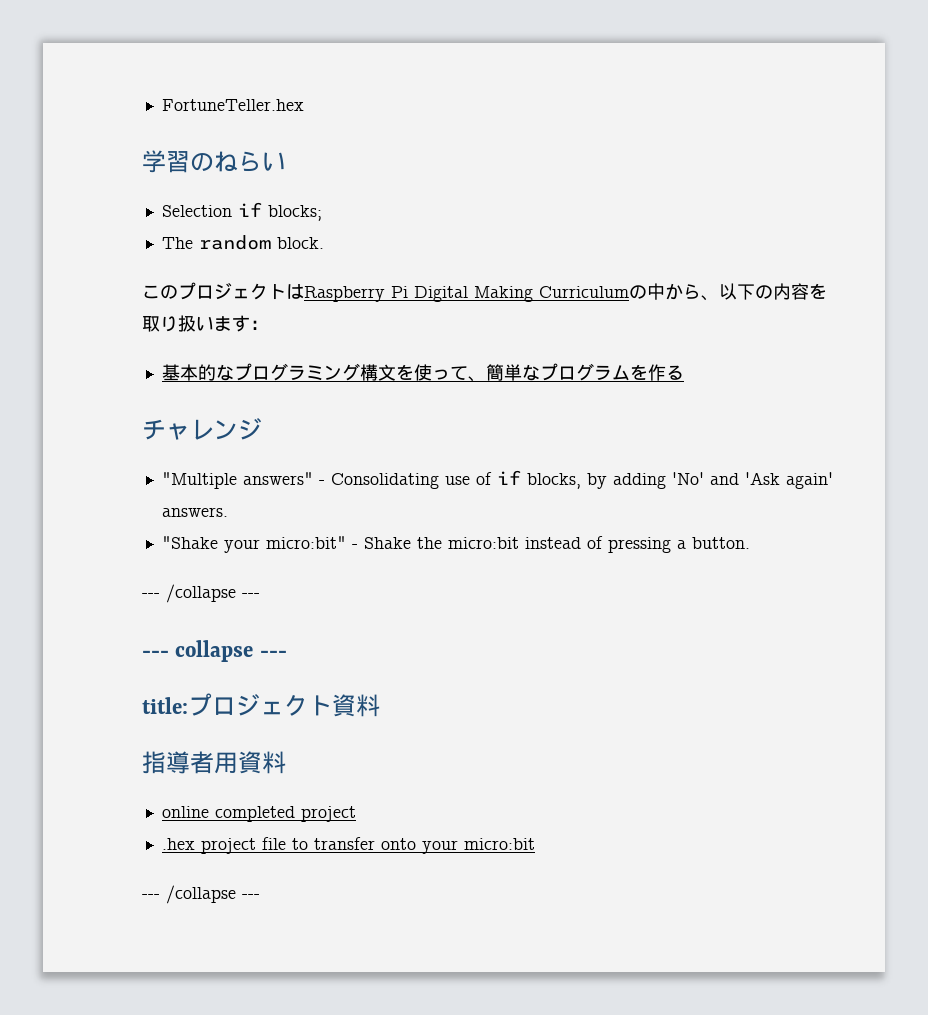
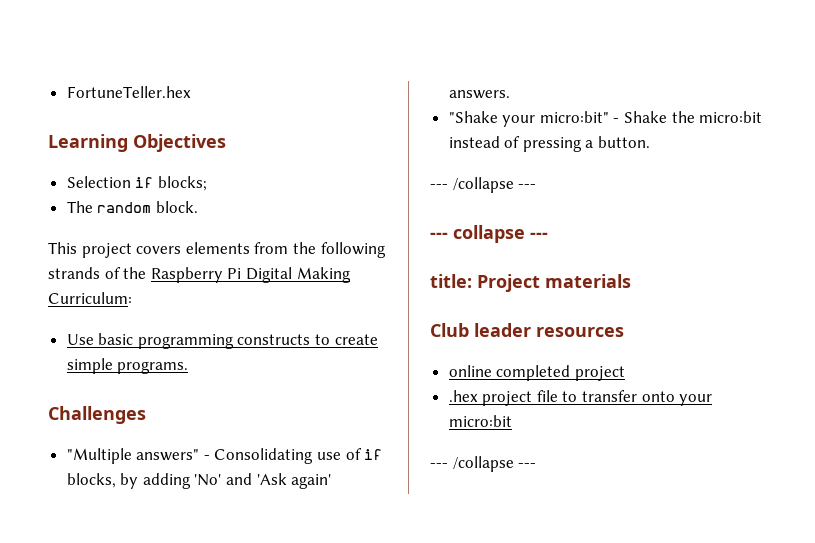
- 学習のねらい
+ Learning Objectives
- このプロジェクトはRaspberry Pi Digital Making Curriculumの中から、以下の内容を取り扱います：
- 基本的なプログラミング構文を使って、簡単なプログラムを作る
- チャレンジ
+ This project covers elements from the following strands of the Raspberry Pi Digital Making Curriculum:
+ Use basic programming constructs to create simple programs.
+ Challenges
- title:プロジェクト資料
- 指導者用資料
+ title: Project materials
+ Club leader resources

